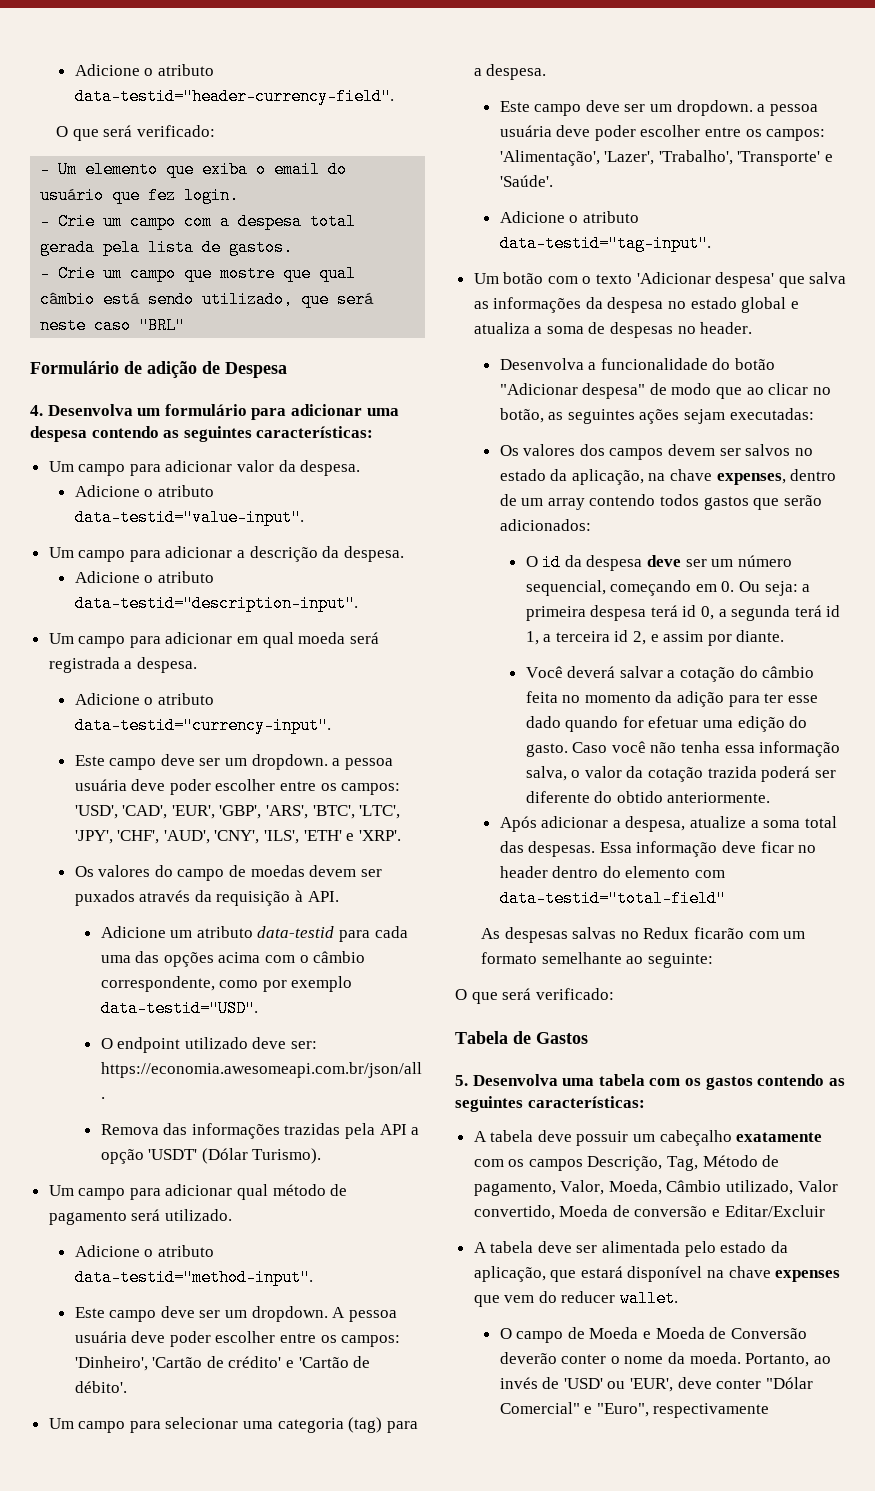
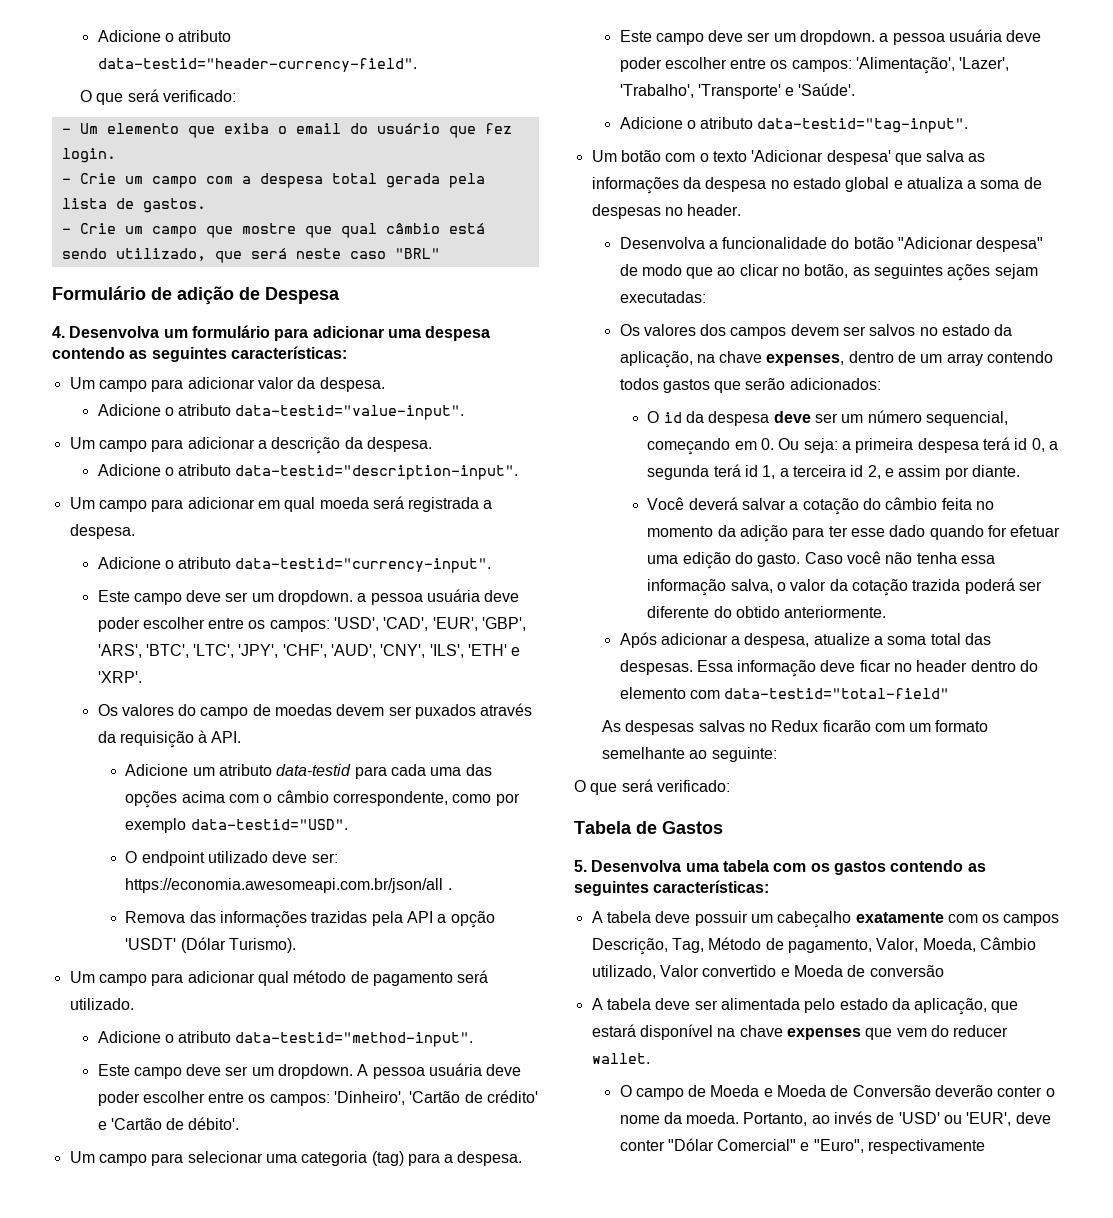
- A tabela deve possuir um cabeçalho exatamente com os campos Descrição, Tag, Método de pagamento, Valor, Moeda, Câmbio utilizado, Valor convertido, Moeda de conversão e Editar/Excluir
+ A tabela deve possuir um cabeçalho exatamente com os campos Descrição, Tag, Método de pagamento, Valor, Moeda, Câmbio utilizado, Valor convertido e Moeda de conversão

